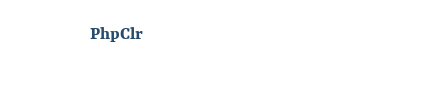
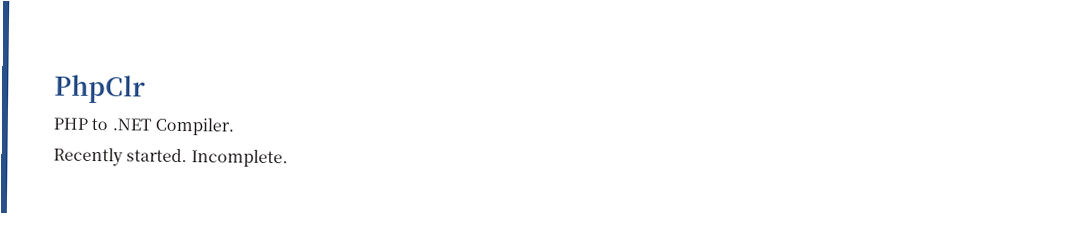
+ PHP to .NET Compiler.
+ Recently started. Incomplete.

